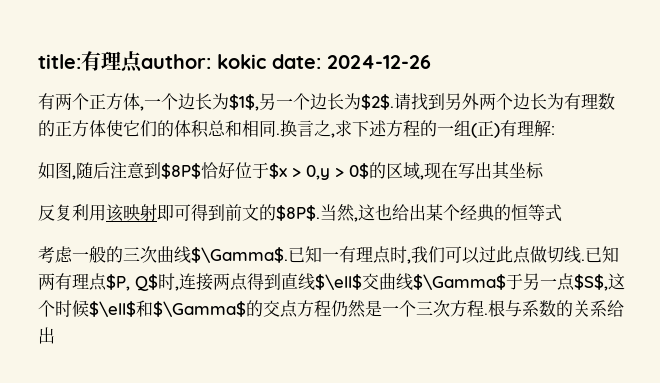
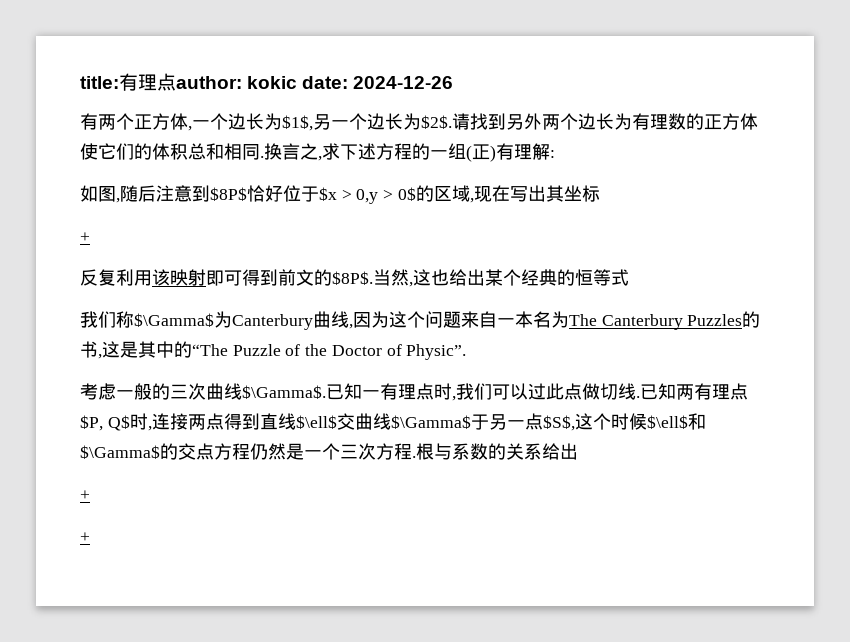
  如图,随后注意到$8P$恰好位于$x > 0,y > 0$的区域,现在写出其坐标
+ +
+ 我们称$\Gamma$为Canterbury曲线,因为这个问题来自一本名为The Canterbury Puzzles的书,这是其中的“The Puzzle of the Doctor of Physic”.
  根与系数的关系给出
+ +
+ +

